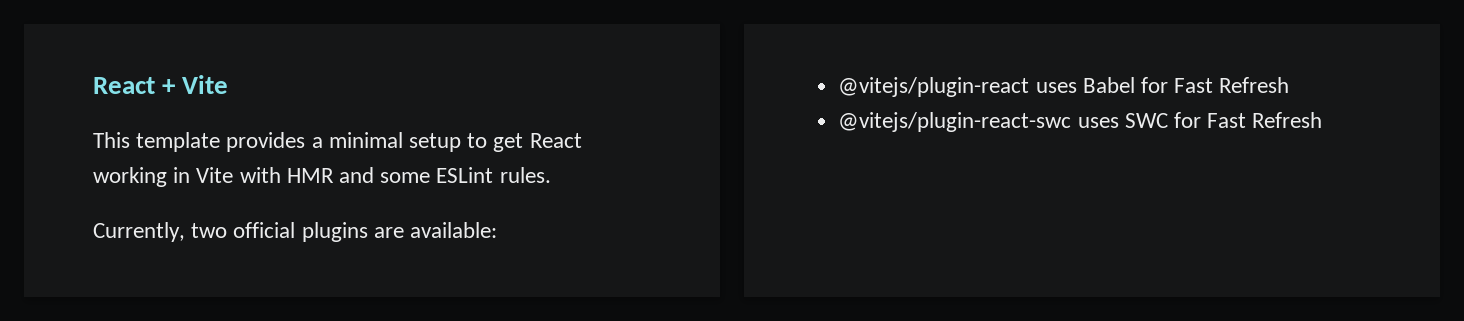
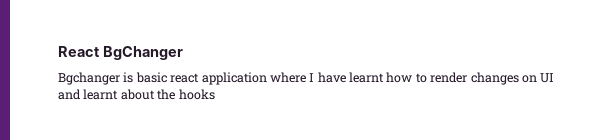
- React + Vite
- This template provides a minimal setup to get React working in Vite with HMR and some ESLint rules.
- Currently, two official plugins are available:
- @vitejs/plugin-react uses Babel for Fast Refresh
- @vitejs/plugin-react-swc uses SWC for Fast Refresh
+ React BgChanger
+ Bgchanger is basic react application where I have learnt how to render changes on UI and learnt about the hooks

